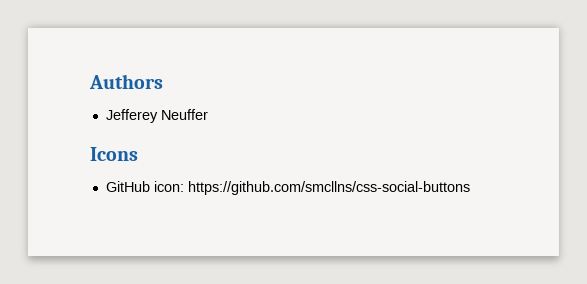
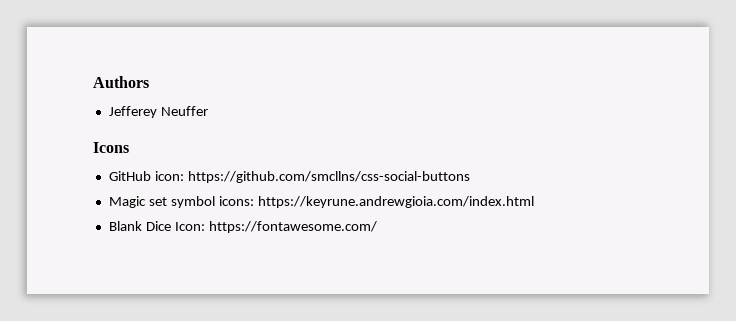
+ Magic set symbol icons: https://keyrune.andrewgioia.com/index.html
+ Blank Dice Icon: https://fontawesome.com/

